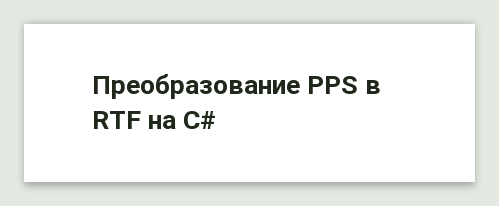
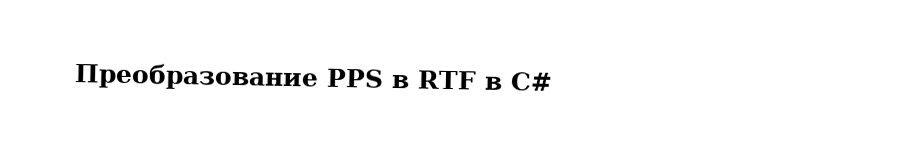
- Преобразование PPS в RTF на C#
+ Преобразование PPS в RTF в C#

